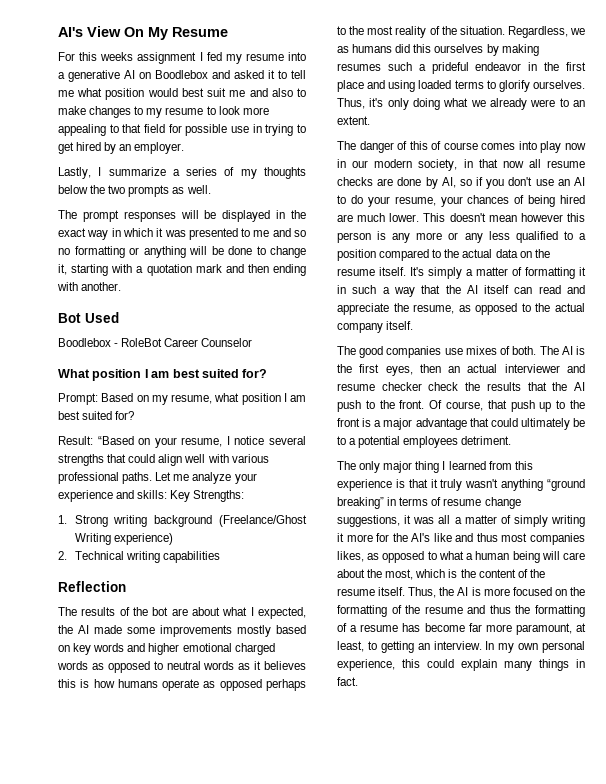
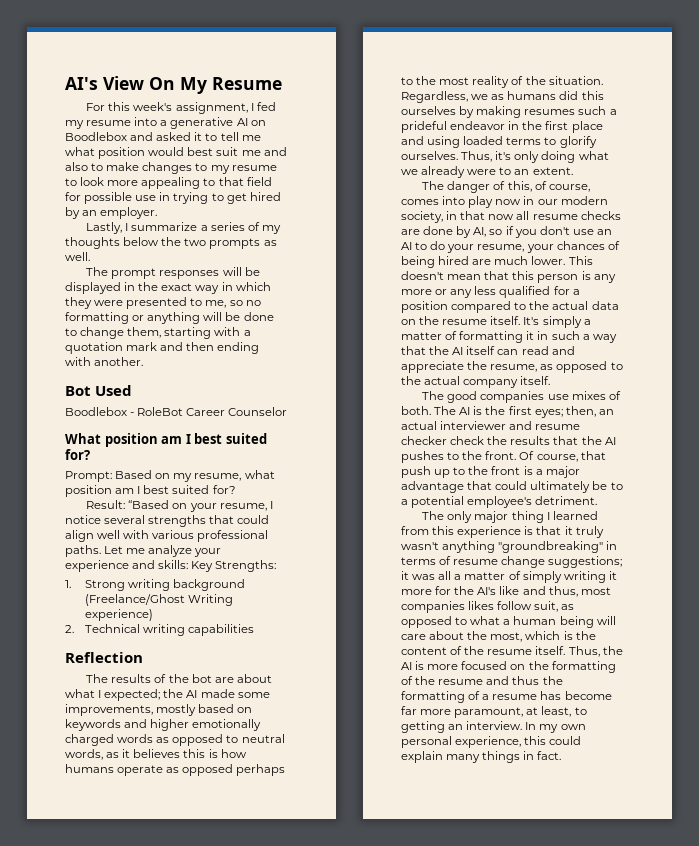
- For this weeks assignment I fed my resume into a generative AI on Boodlebox and asked it to tell me what position would best suit me and also to make changes to my resume to look more appealing to that field for possible use in trying to get hired by an employer.
+ For this week's assignment, I fed my resume into a generative AI on Boodlebox and asked it to tell me what position would best suit me and also to make changes to my resume to look more appealing to that field for possible use in trying to get hired by an employer.
- The prompt responses will be displayed in the exact way in which it was presented to me and so no formatting or anything will be done to change it, starting with a quotation mark and then ending with another.
+ The prompt responses will be displayed in the exact way in which they were presented to me, so no formatting or anything will be done to change them, starting with a quotation mark and then ending with another.
- What position I am best suited for?
+ What position am I best suited for?
- Prompt: Based on my resume, what position I am best suited for?
+ Prompt: Based on my resume, what position am I best suited for?
- The results of the bot are about what I expected, the AI made some improvements mostly based on key words and higher emotional charged words as opposed to neutral words as it believes this is how humans operate as opposed perhaps to the most reality of the situation.
+ The results of the bot are about what I expected; the AI made some improvements, mostly based on keywords and higher emotionally charged words as opposed to neutral words, as it believes this is how humans operate as opposed perhaps to the most reality of the situation.
- The danger of this of course comes into play now in our modern society, in that now all resume checks are done by AI, so if you don't use an AI to do your resume, your chances of being hired are much lower.
+ The danger of this, of course, comes into play now in our modern society, in that now all resume checks are done by AI, so if you don't use an AI to do your resume, your chances of being hired are much lower.
- This doesn't mean however this person is any more or any less qualified to a position compared to the actual data on the resume itself.
+ This doesn't mean that this person is any more or any less qualified for a position compared to the actual data on the resume itself.
- The AI is the first eyes, then an actual interviewer and resume checker check the results that the AI push to the front.
+ The AI is the first eyes; then, an actual interviewer and resume checker check the results that the AI pushes to the front.
- Of course, that push up to the front is a major advantage that could ultimately be to a potential employees detriment.
+ Of course, that push up to the front is a major advantage that could ultimately be to a potential employee's detriment.
- The only major thing I learned from this experience is that it truly wasn't anything “ground breaking” in terms of resume change suggestions, it was all a matter of simply writing it more for the AI's like and thus most companies likes, as opposed to what a human being will care about the most, which is the content of the resume itself.
+ The only major thing I learned from this experience is that it truly wasn't anything "groundbreaking" in terms of resume change suggestions; it was all a matter of simply writing it more for the AI's like and thus, most companies likes follow suit, as opposed to what a human being will care about the most, which is the content of the resume itself.

